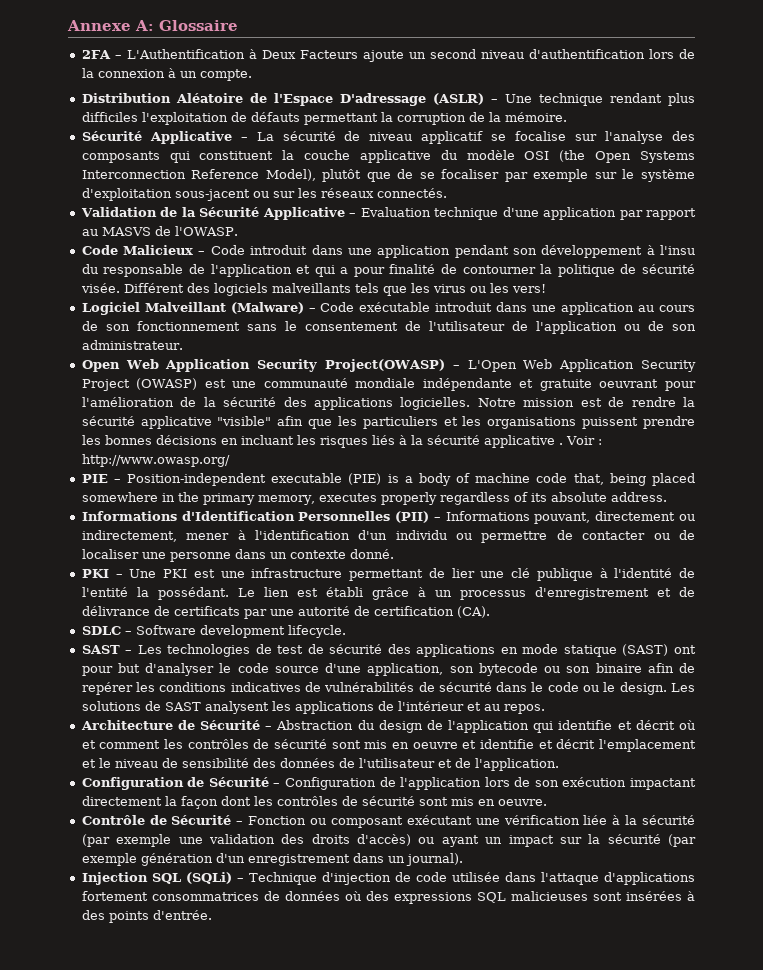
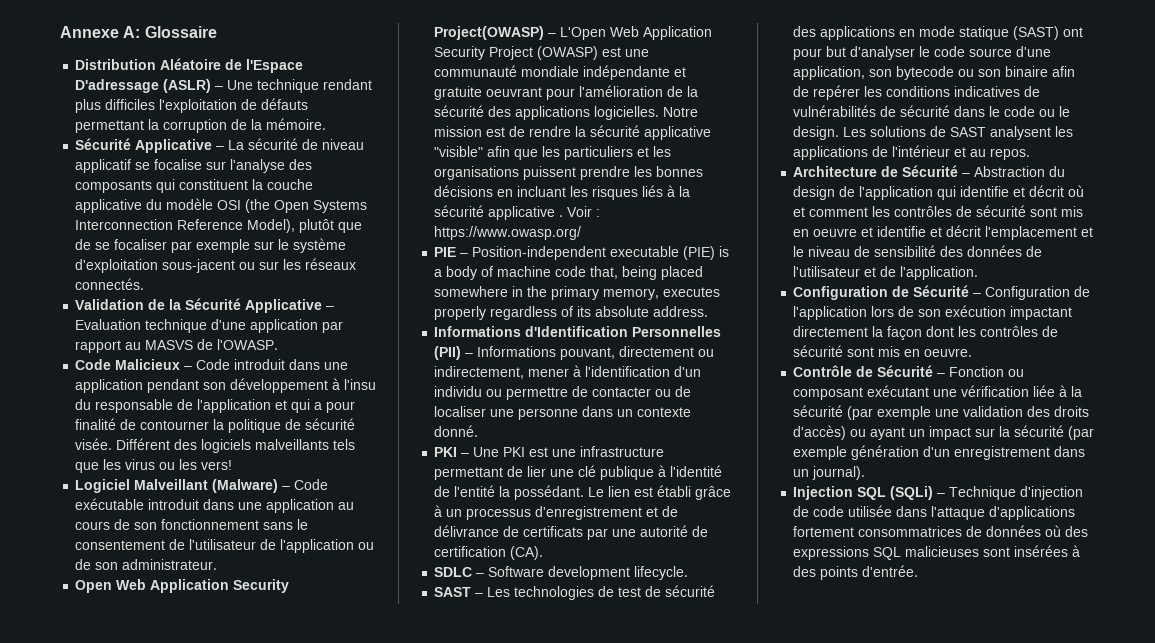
- 2FA – L'Authentification à Deux Facteurs ajoute un second niveau d'authentification lors de la connexion à un compte.
- Voir : http://www.owasp.org/
+ Voir : https://www.owasp.org/

